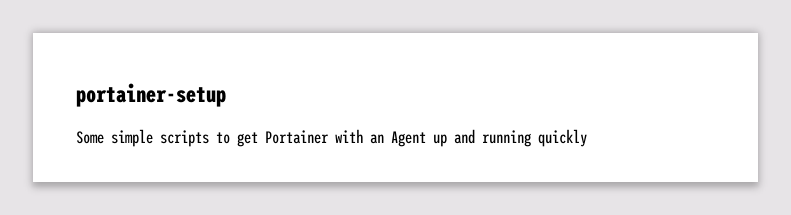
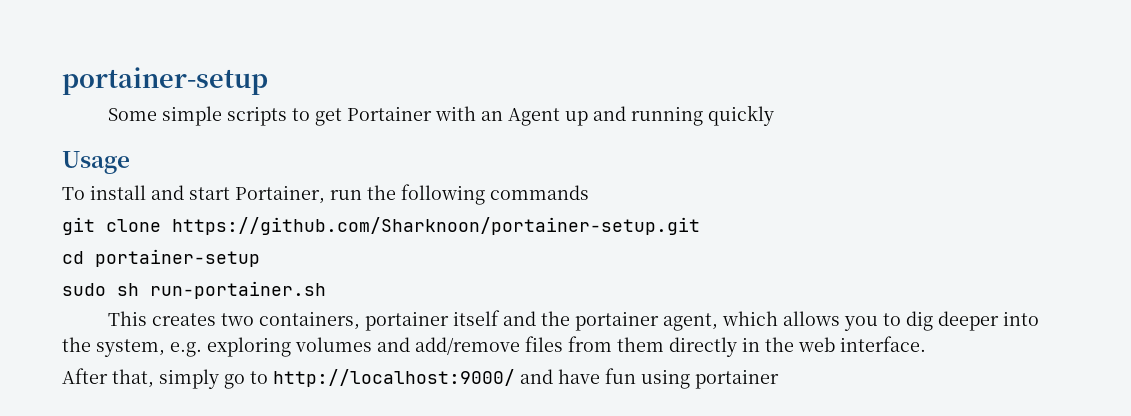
+ Usage
+ To install and start Portainer, run the following commands
+ git clone https://github.com/Sharknoon/portainer-setup.git
+ cd portainer-setup
+ sudo sh run-portainer.sh
+ This creates two containers, portainer itself and the portainer agent, which allows you to dig deeper into the system, e.g. exploring volumes and add/remove files from them directly in the web interface.
+ After that, simply go to http://localhost:9000/ and have fun using portainer

